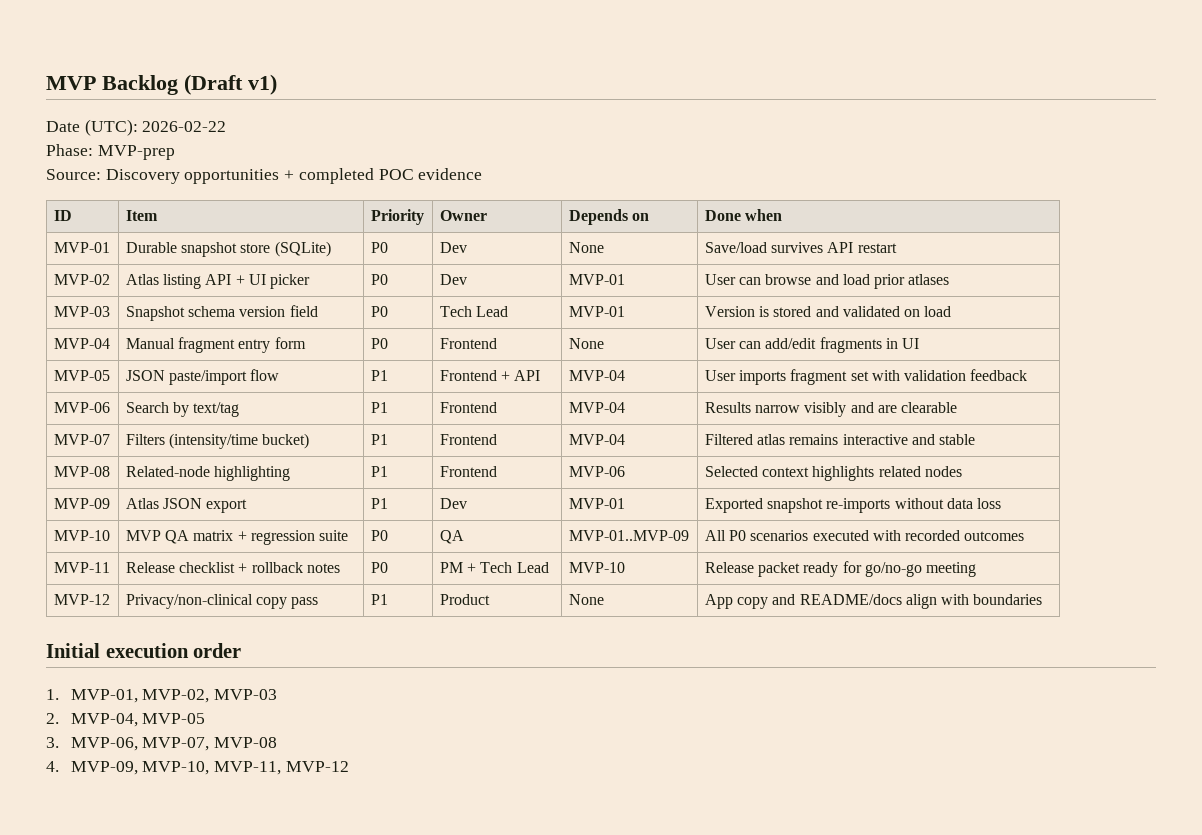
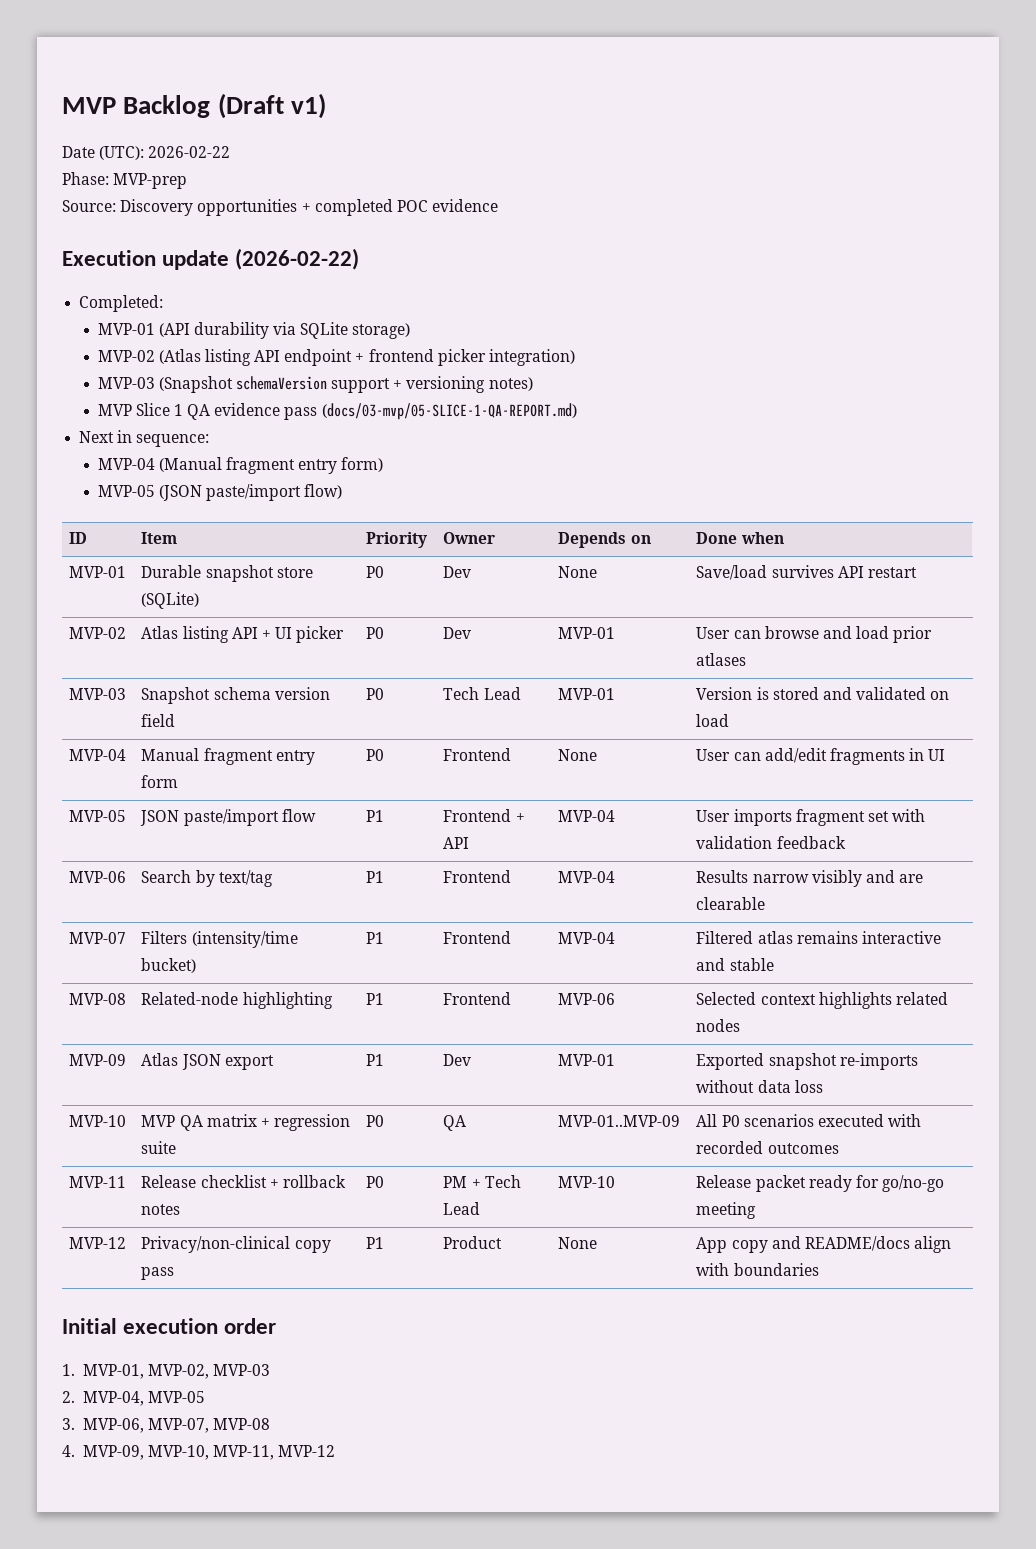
+ Execution update (2026-02-22)
+ Completed:
+ MVP-01 (API durability via SQLite storage)
+ MVP-02 (Atlas listing API endpoint + frontend picker integration)
+ MVP-03 (Snapshot schemaVersion support + versioning notes)
+ MVP Slice 1 QA evidence pass (docs/03-mvp/05-SLICE-1-QA-REPORT.md)
+ Next in sequence:
+ MVP-04 (Manual fragment entry form)
+ MVP-05 (JSON paste/import flow)

